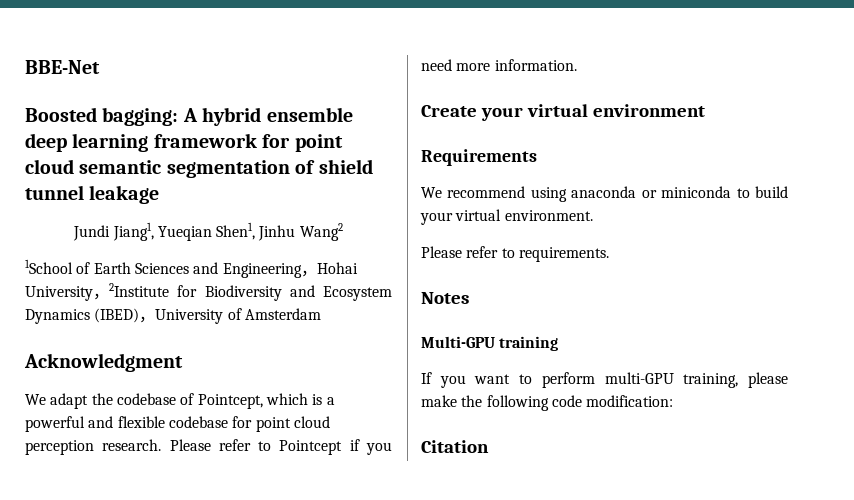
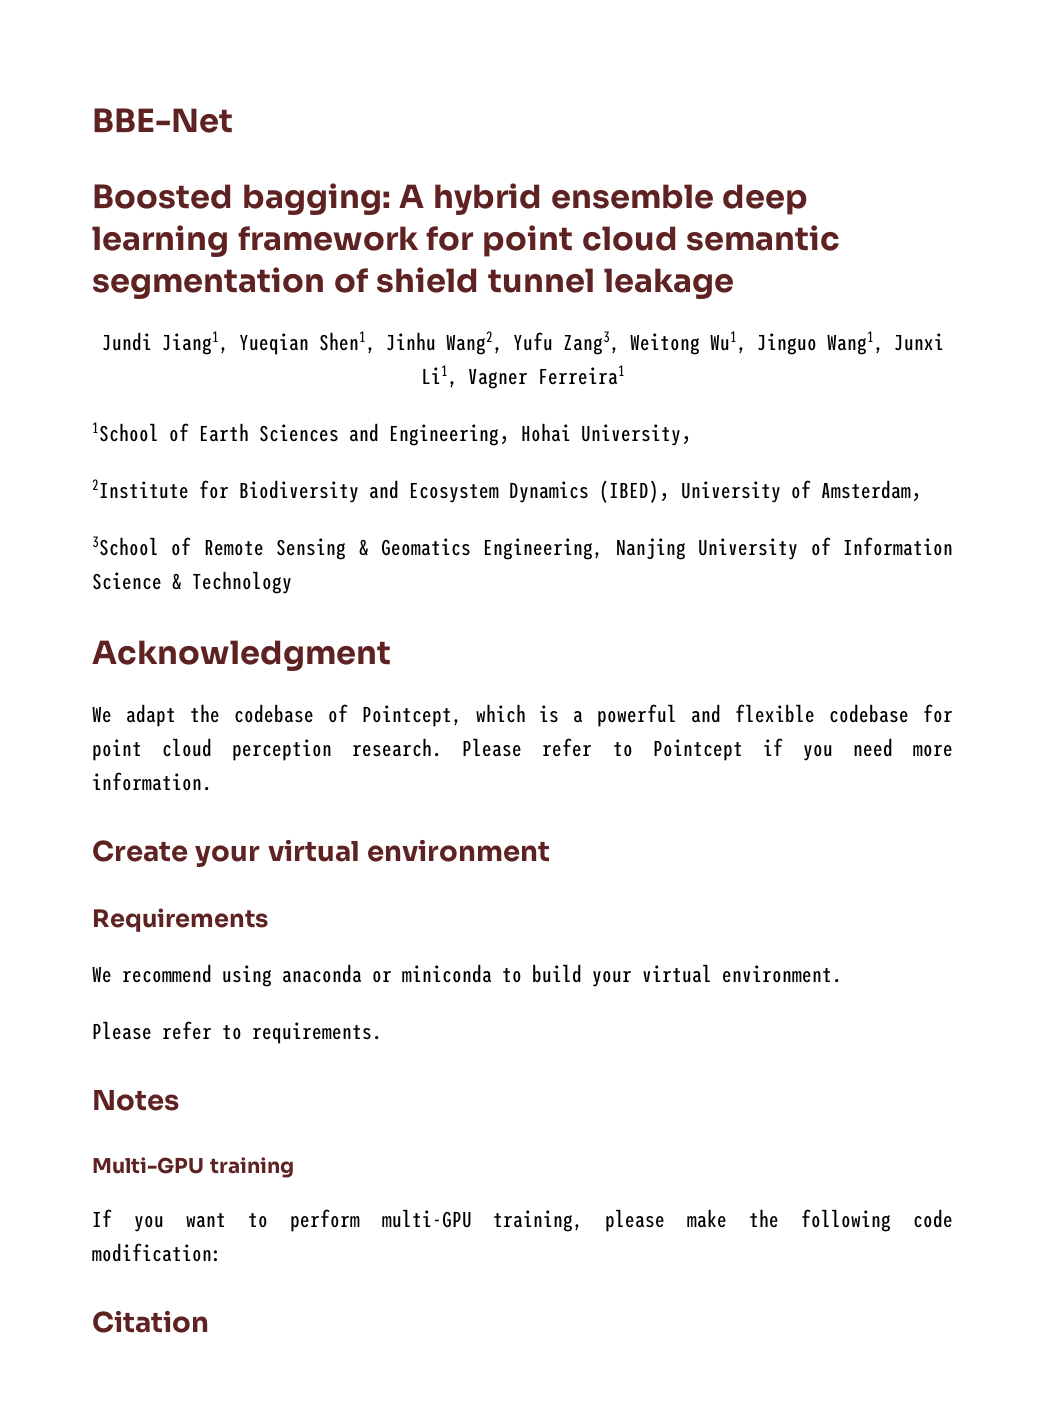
- Jundi Jiang1, Yueqian Shen1, Jinhu Wang2
+ Jundi Jiang1, Yueqian Shen1, Jinhu Wang2, Yufu Zang3, Weitong Wu1, Jinguo Wang1, Junxi Li1, Vagner Ferreira1
- 1School of Earth Sciences and Engineering，Hohai University，2Institute for Biodiversity and Ecosystem Dynamics (IBED)，University of Amsterdam
+ 1School of Earth Sciences and Engineering，Hohai University，
+ 2Institute for Biodiversity and Ecosystem Dynamics (IBED)，University of Amsterdam，
+ 3School of Remote Sensing & Geomatics Engineering, Nanjing University of Information Science & Technology

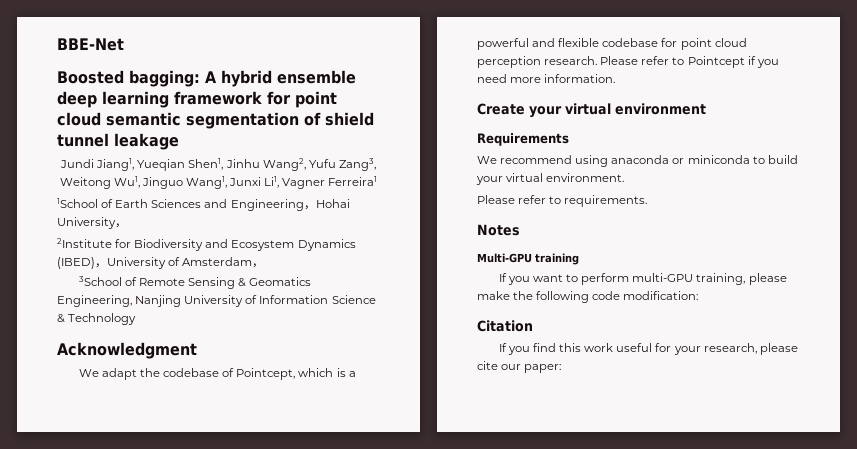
+ If you find this work useful for your research, please cite our paper:

